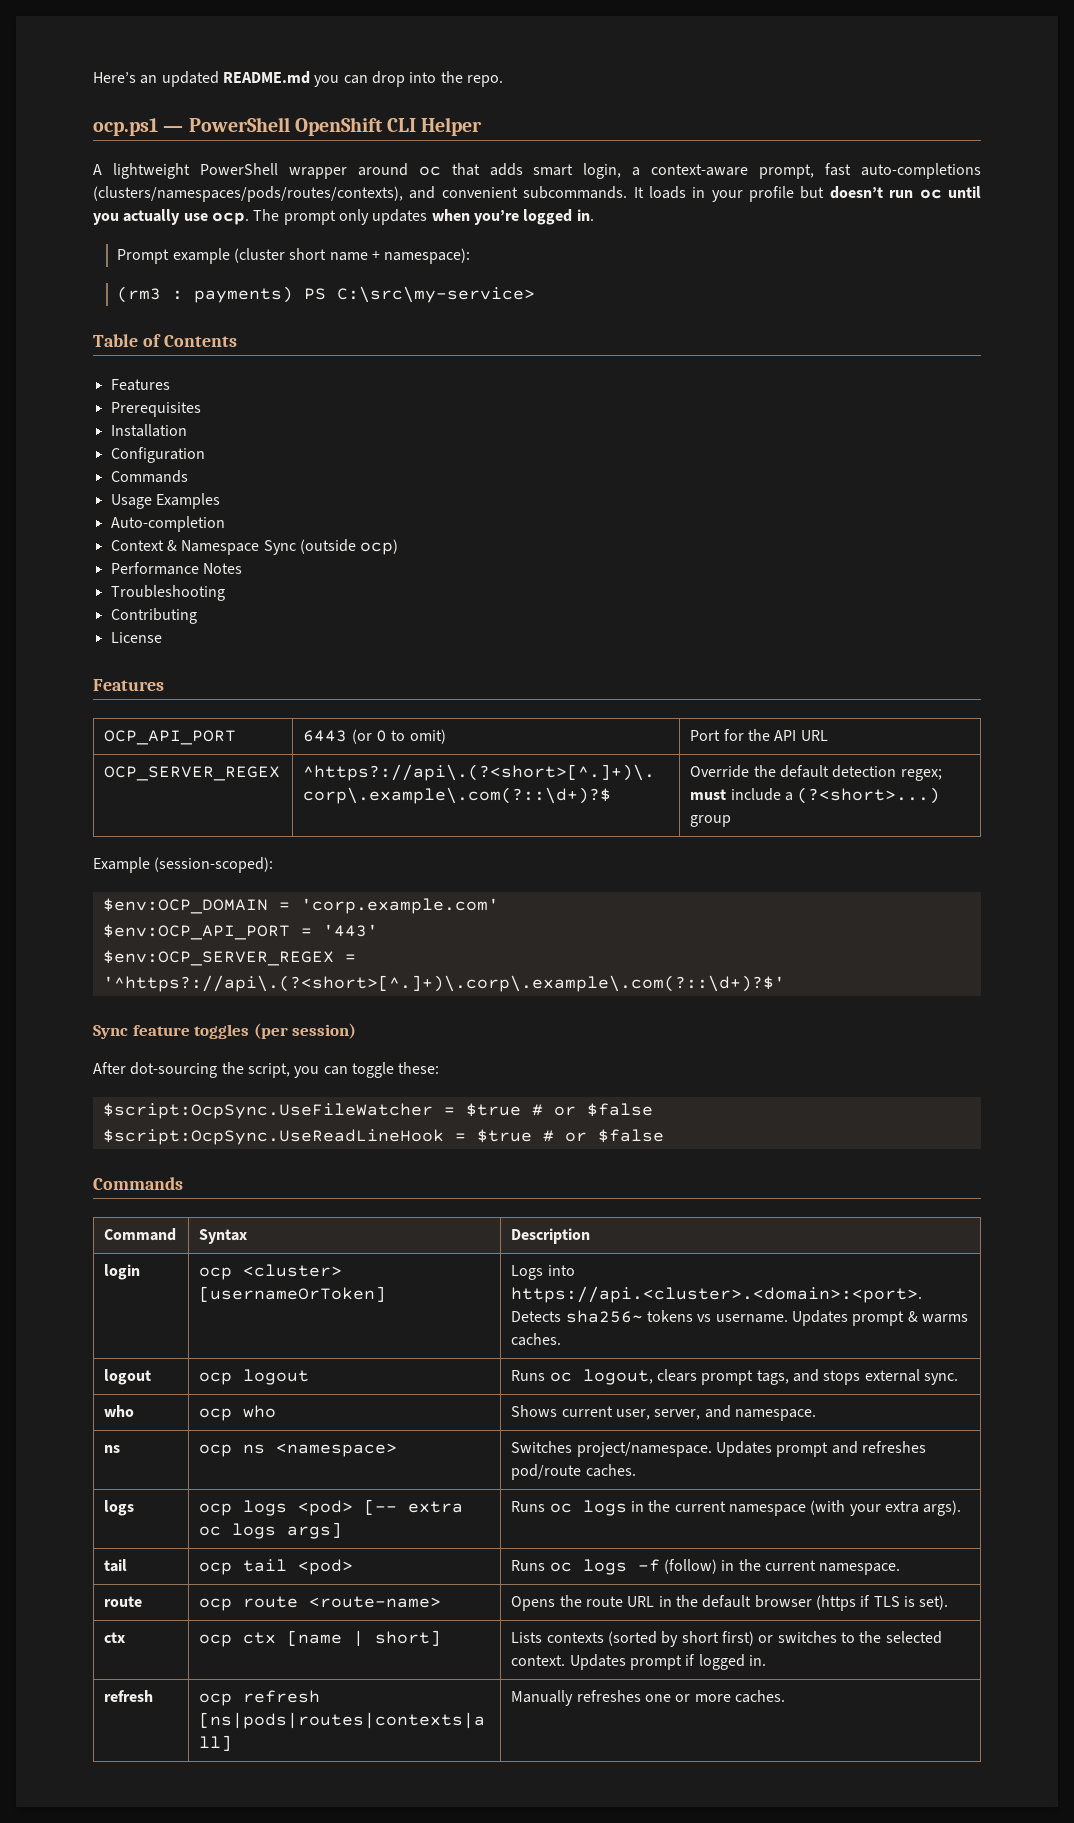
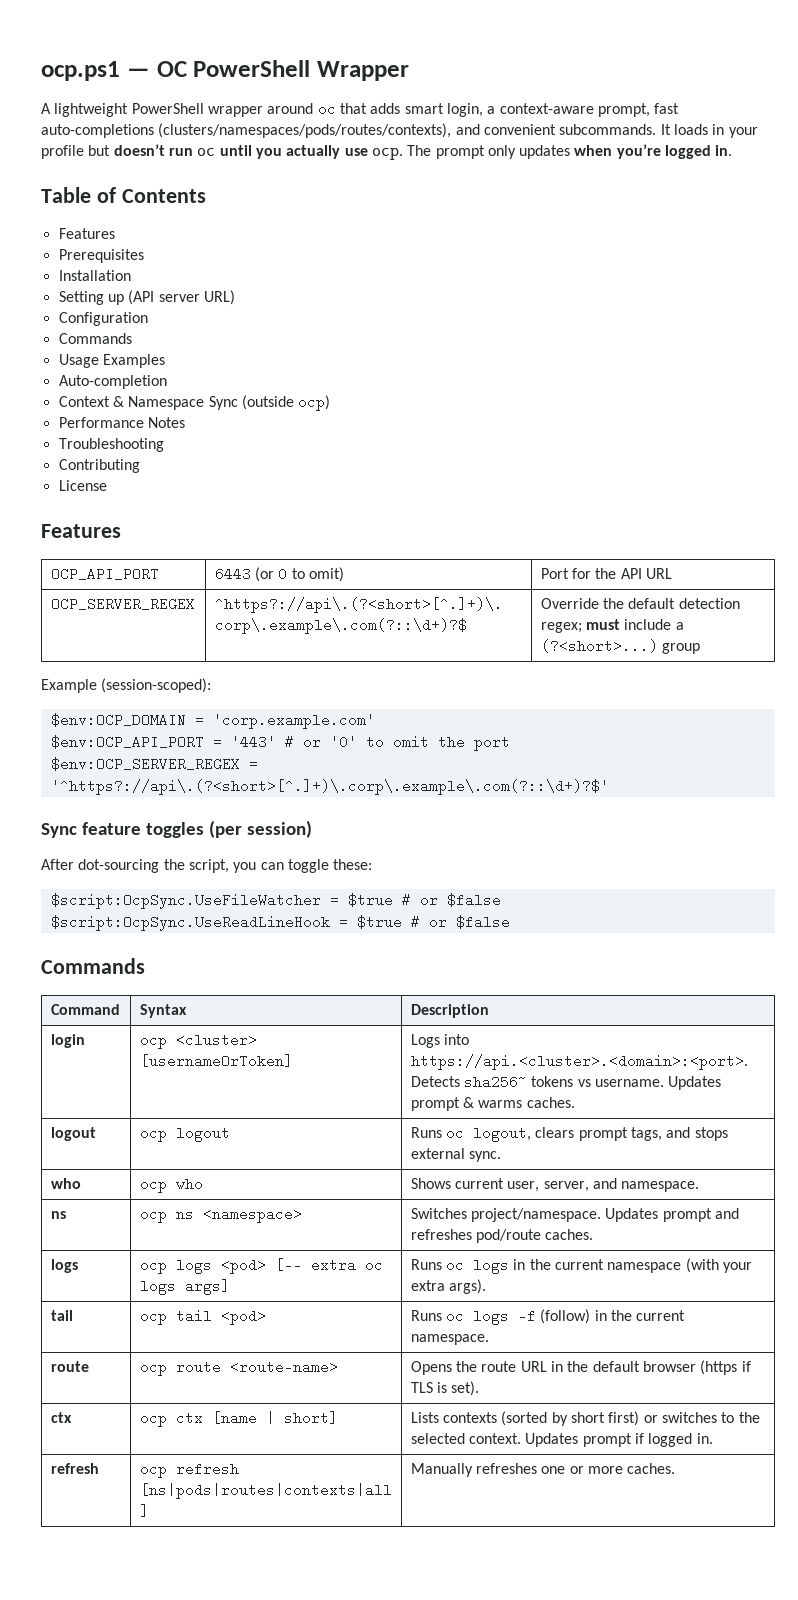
- Here’s an updated README.md you can drop into the repo.
- ocp.ps1 — PowerShell OpenShift CLI Helper
+ ocp.ps1 — OC PowerShell Wrapper
- Prompt example (cluster short name + namespace):
- (rm3 : payments) PS C:\src\my-service>
+ Setting up (API server URL)
- $env:OCP_API_PORT = '443'
+ $env:OCP_API_PORT = '443' # or '0' to omit the port

